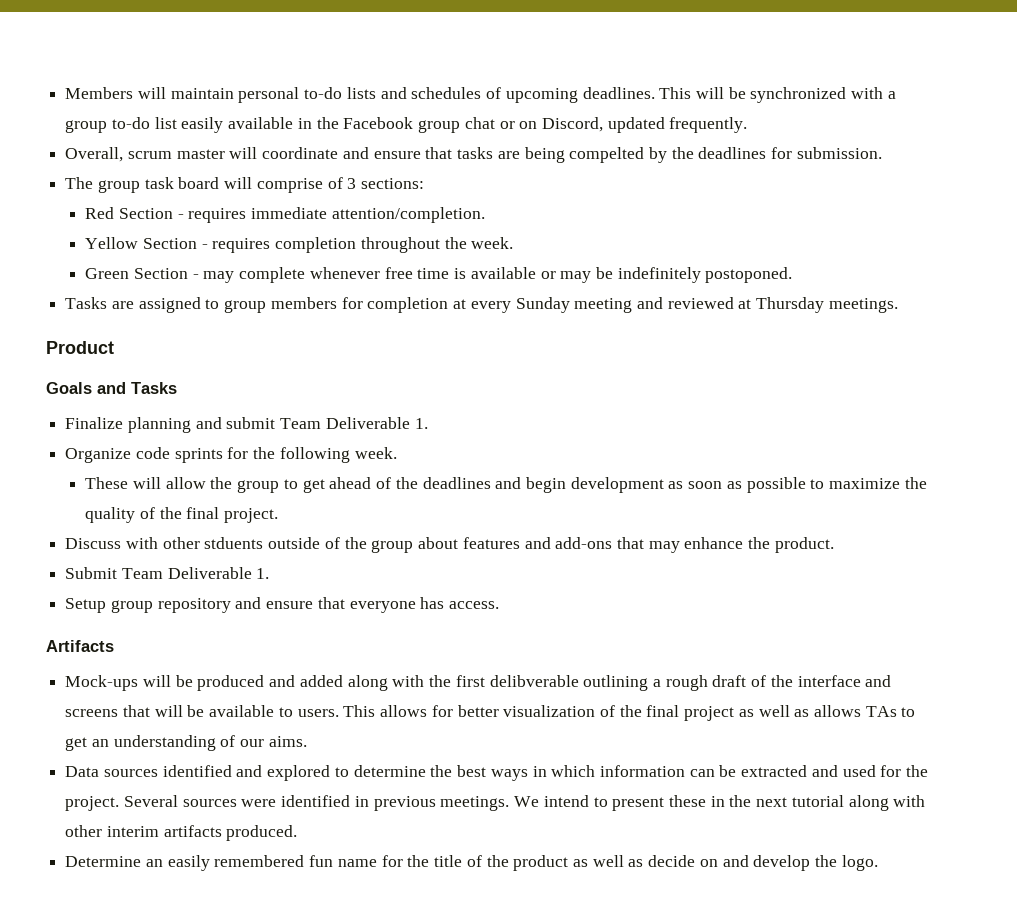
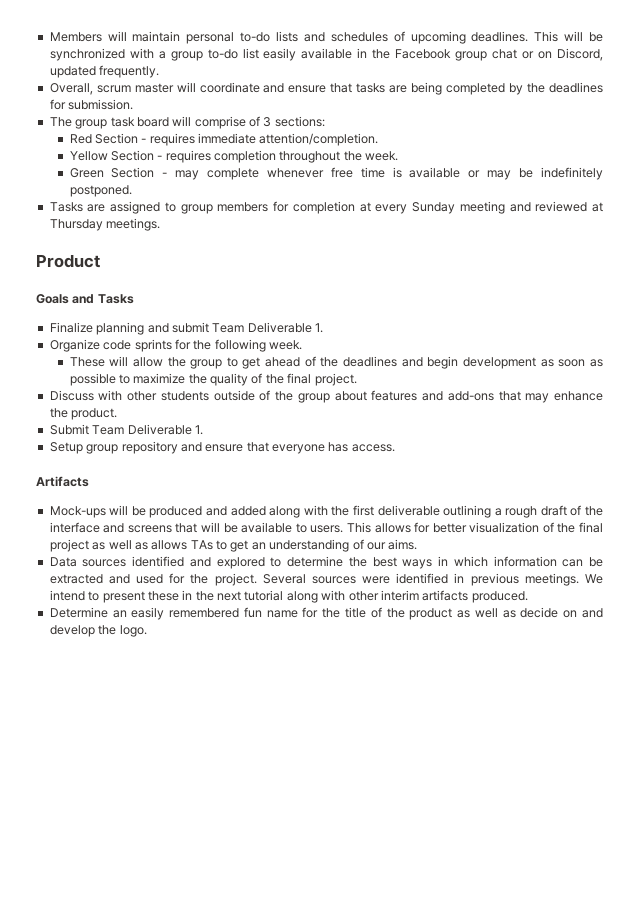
- Overall, scrum master will coordinate and ensure that tasks are being compelted by the deadlines for submission.
+ Overall, scrum master will coordinate and ensure that tasks are being completed by the deadlines for submission.
- Green Section - may complete whenever free time is available or may be indefinitely postoponed.
+ Green Section - may complete whenever free time is available or may be indefinitely postponed.
- Discuss with other stduents outside of the group about features and add-ons that may enhance the product.
+ Discuss with other students outside of the group about features and add-ons that may enhance the product.
- Mock-ups will be produced and added along with the first delibverable outlining a rough draft of the interface and screens that will be available to users.
+ Mock-ups will be produced and added along with the first deliverable outlining a rough draft of the interface and screens that will be available to users.

